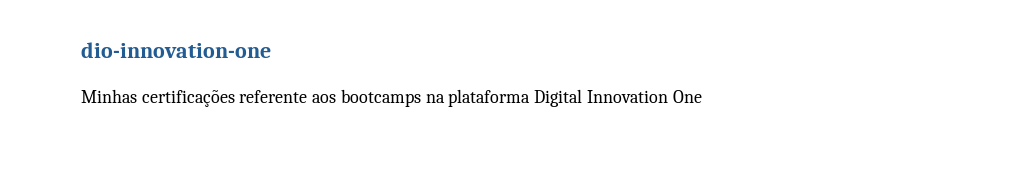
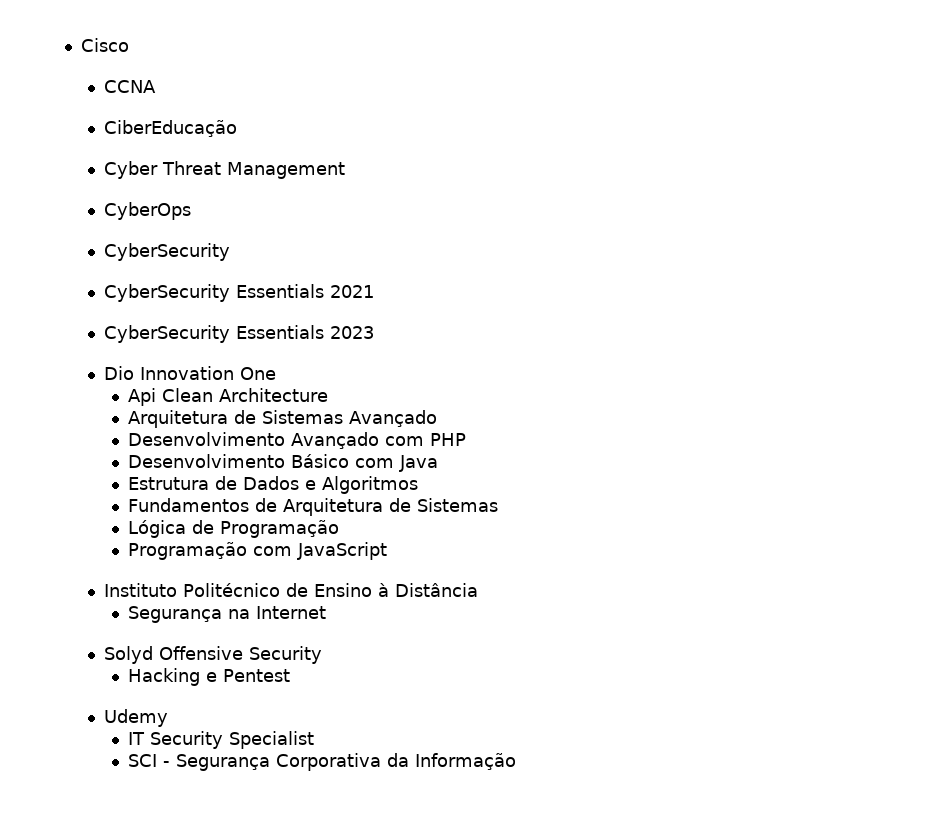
- dio-innovation-one
- Minhas certificações referente aos bootcamps na plataforma Digital Innovation One
+ Cisco
+ CCNA
+ CiberEducação
+ Cyber Threat Management
+ CyberOps
+ CyberSecurity
+ CyberSecurity Essentials 2021
+ CyberSecurity Essentials 2023
+ Dio Innovation One
+ Api Clean Architecture
+ Arquitetura de Sistemas Avançado
+ Desenvolvimento Avançado com PHP
+ Desenvolvimento Básico com Java
+ Estrutura de Dados e Algoritmos
+ Fundamentos de Arquitetura de Sistemas
+ Lógica de Programação
+ Programação com JavaScript
+ Instituto Politécnico de Ensino à Distância
+ Segurança na Internet
+ Solyd Offensive Security
+ Hacking e Pentest
+ Udemy
+ IT Security Specialist
+ SCI - Segurança Corporativa da Informação

